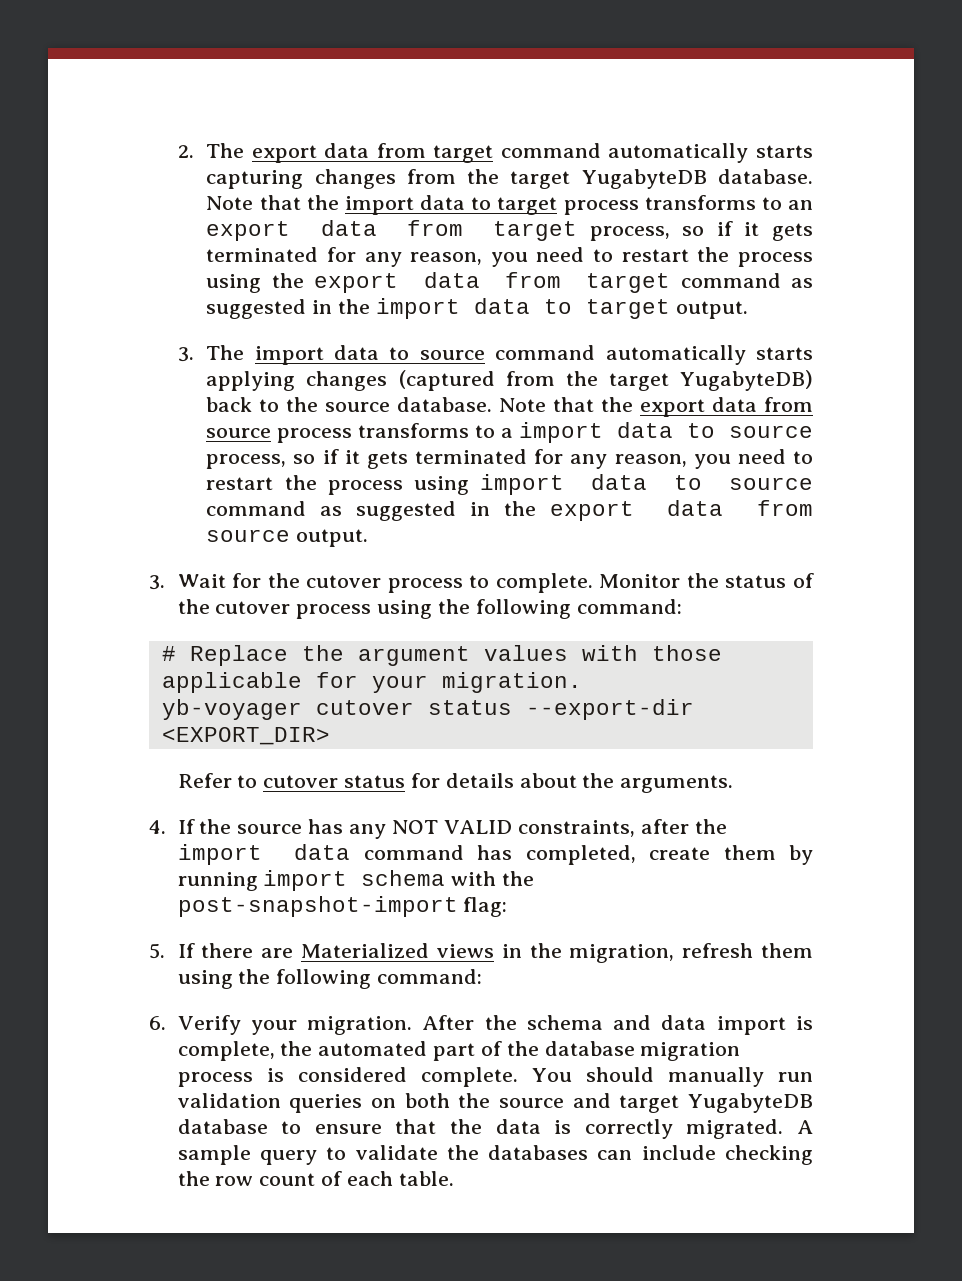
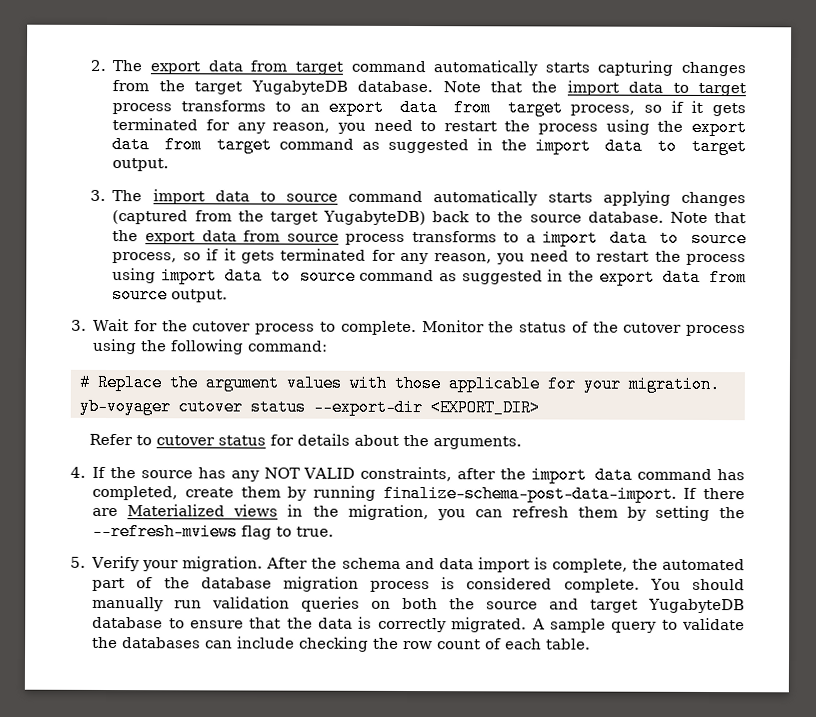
- 4. If the source has any NOT VALID constraints, after the import data command has completed, create them by running import schema with the post-snapshot-import flag:
- 5. If there are Materialized views in the migration, refresh them using the following command:
- 6. Verify your migration.
+ 4. If the source has any NOT VALID constraints, after the import data command has completed, create them by running finalize-schema-post-data-import. If there are Materialized views in the migration, you can refresh them by setting the --refresh-mviews flag to true.
+ 5. Verify your migration.

